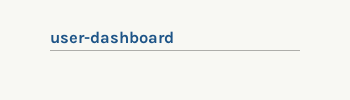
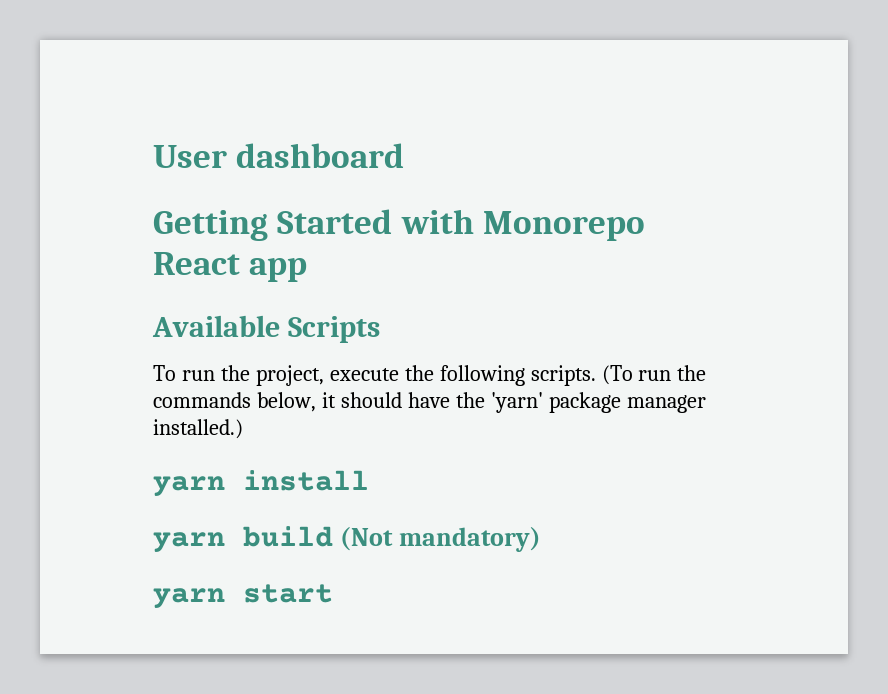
- user-dashboard
+ User dashboard
+ Getting Started with Monorepo React app
+ Available Scripts
+ To run the project, execute the following scripts. (To run the commands below, it should have the 'yarn' package manager installed.)
+ yarn install
+ yarn build (Not mandatory)
+ yarn start

